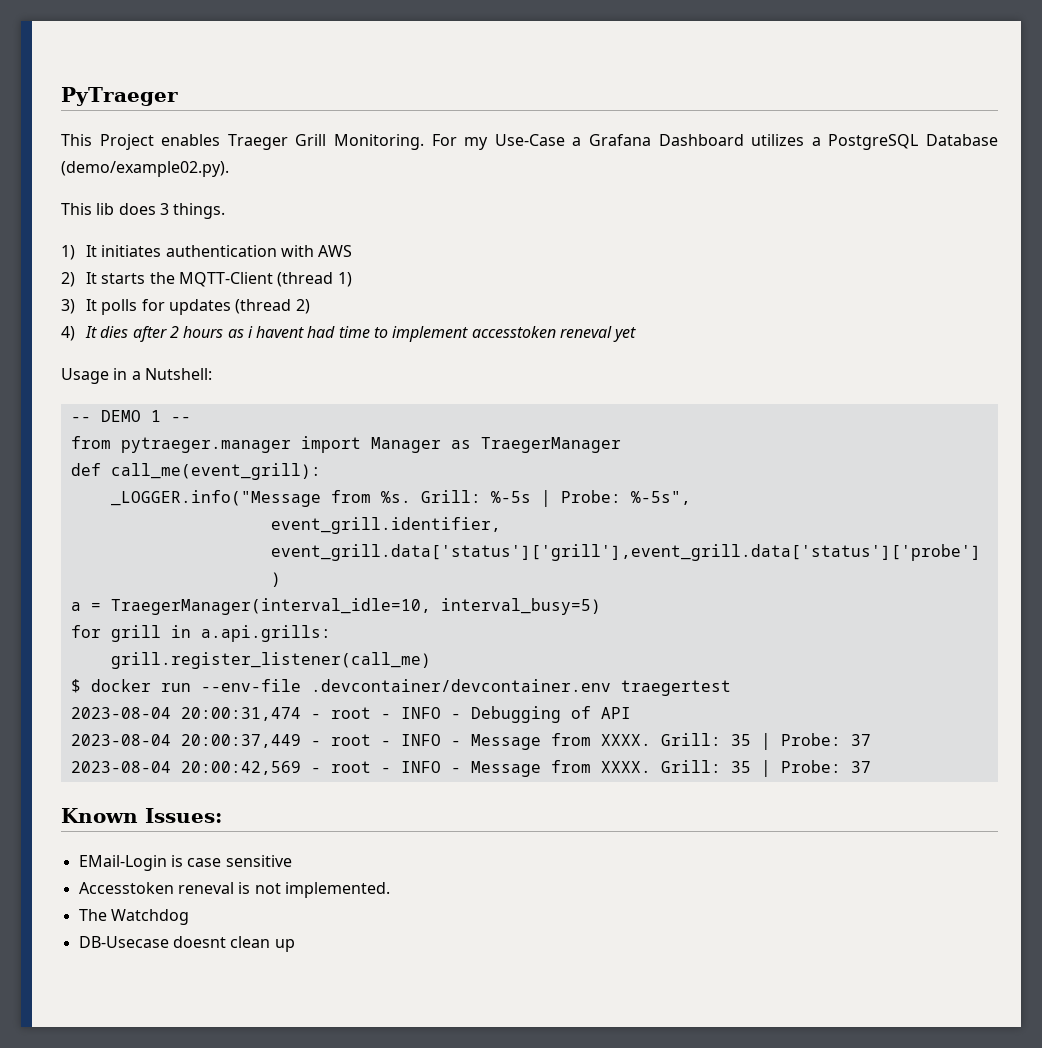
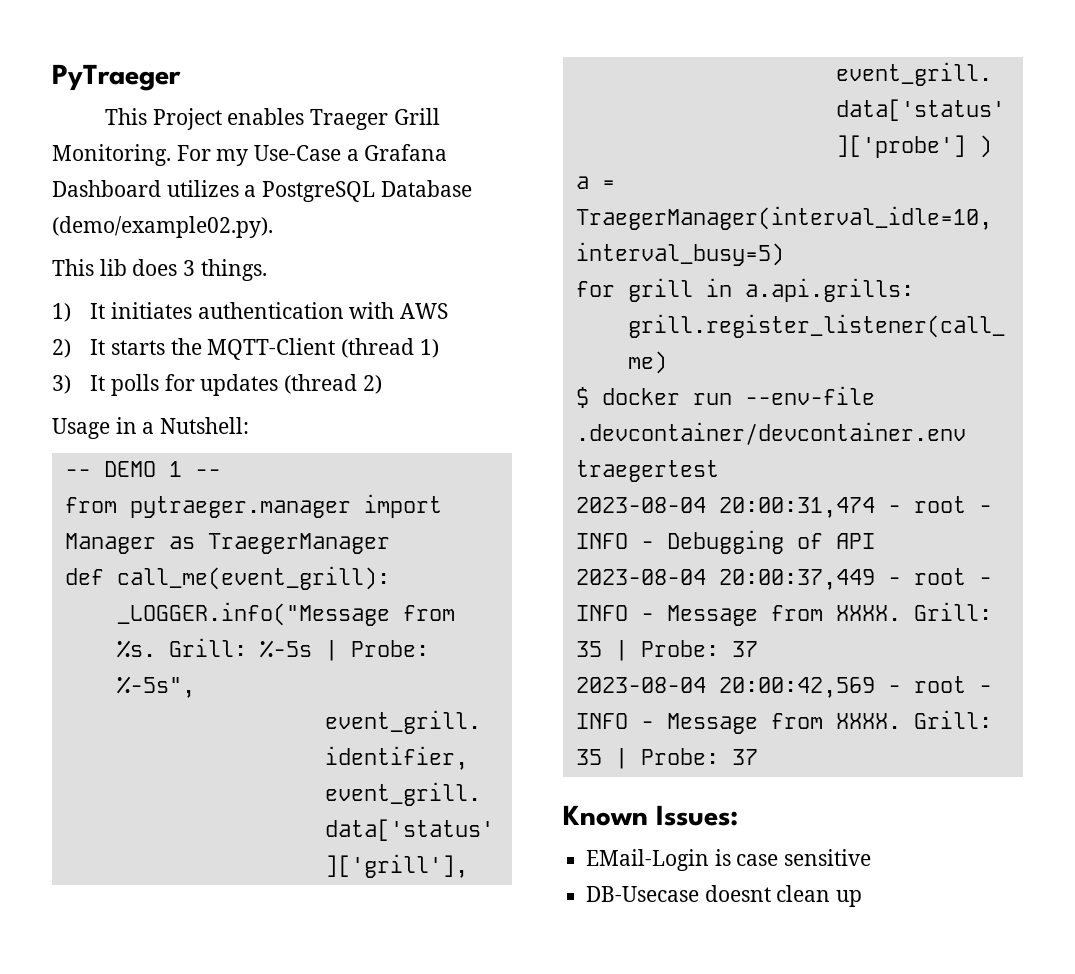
- 4) It dies after 2 hours as i havent had time to implement accesstoken reneval yet
- Accesstoken reneval is not implemented.
- The Watchdog

